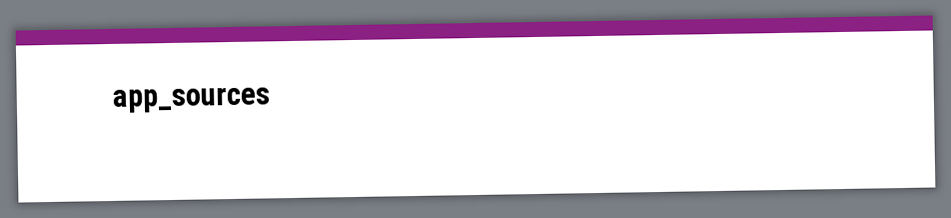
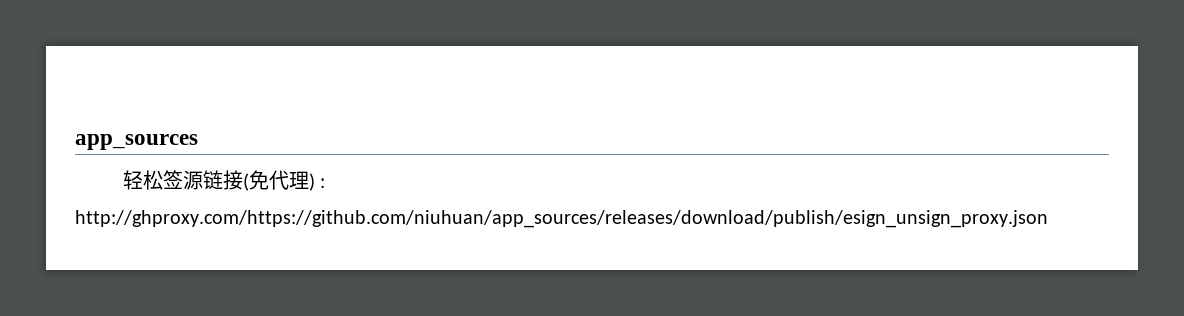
+ 轻松签源链接(免代理) : http://ghproxy.com/https://github.com/niuhuan/app_sources/releases/download/publish/esign_unsign_proxy.json

